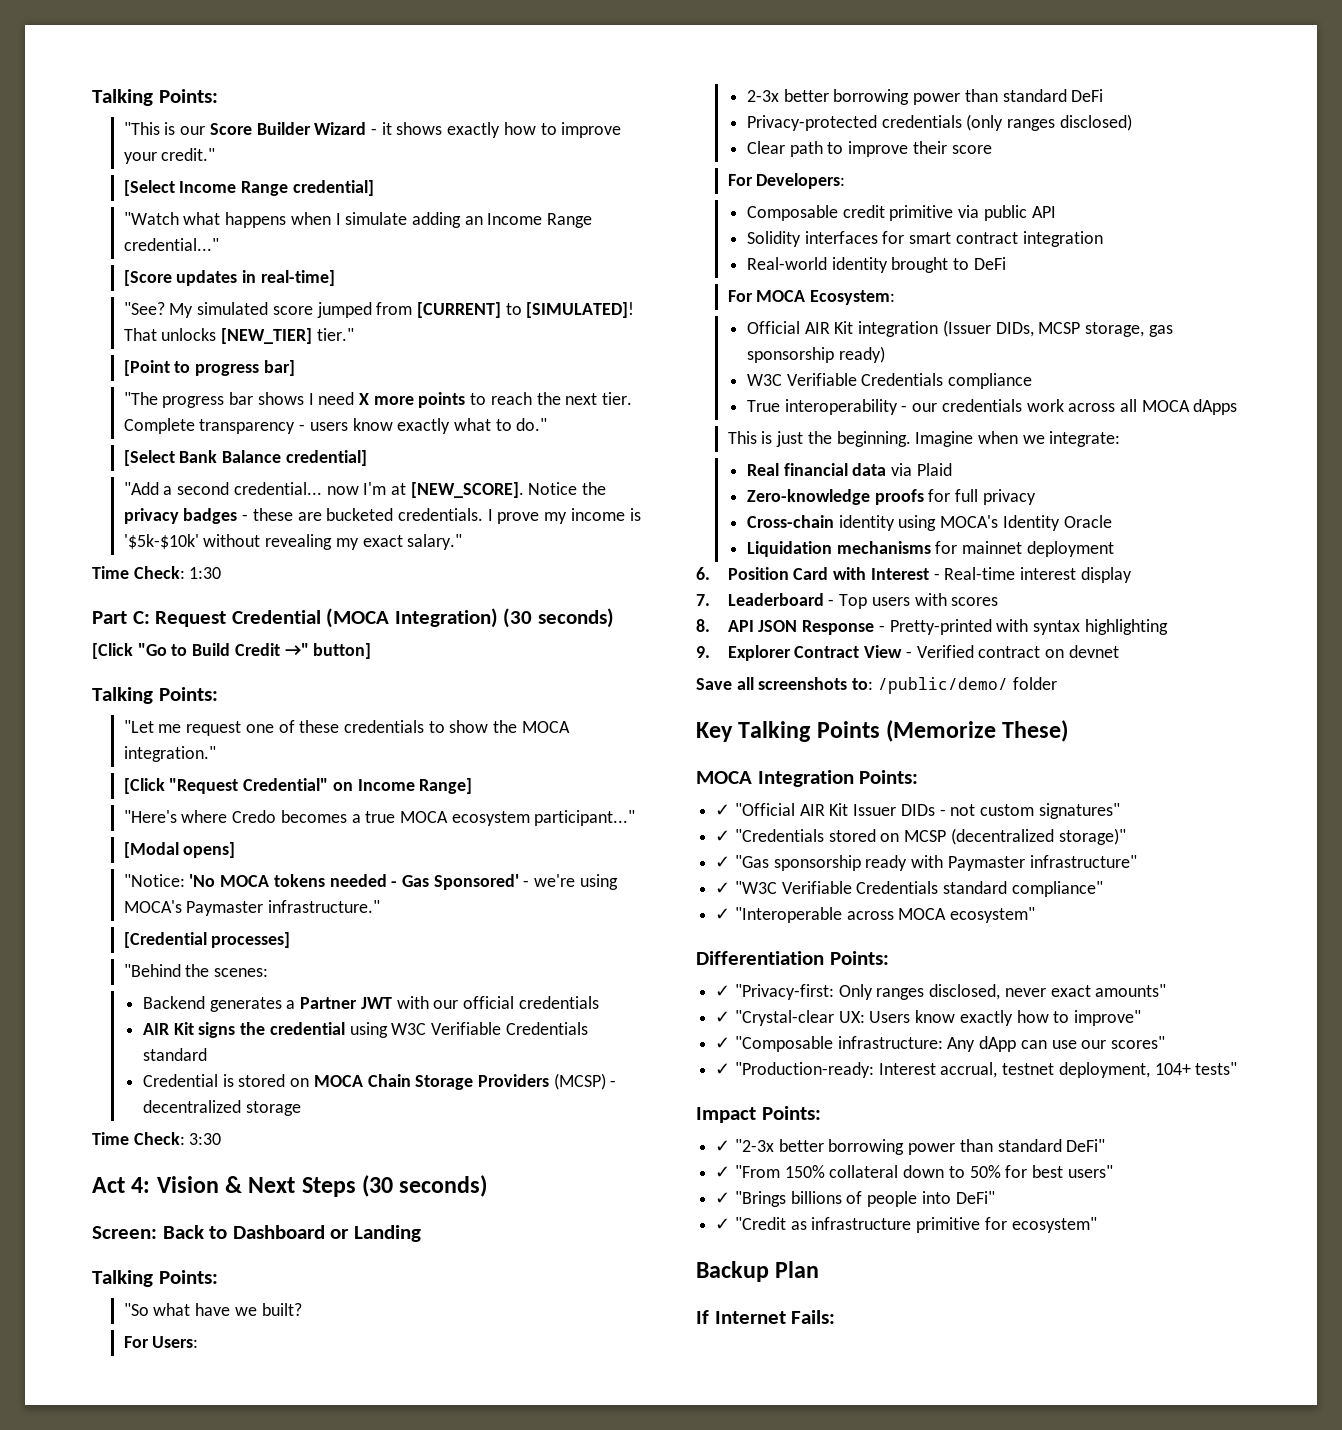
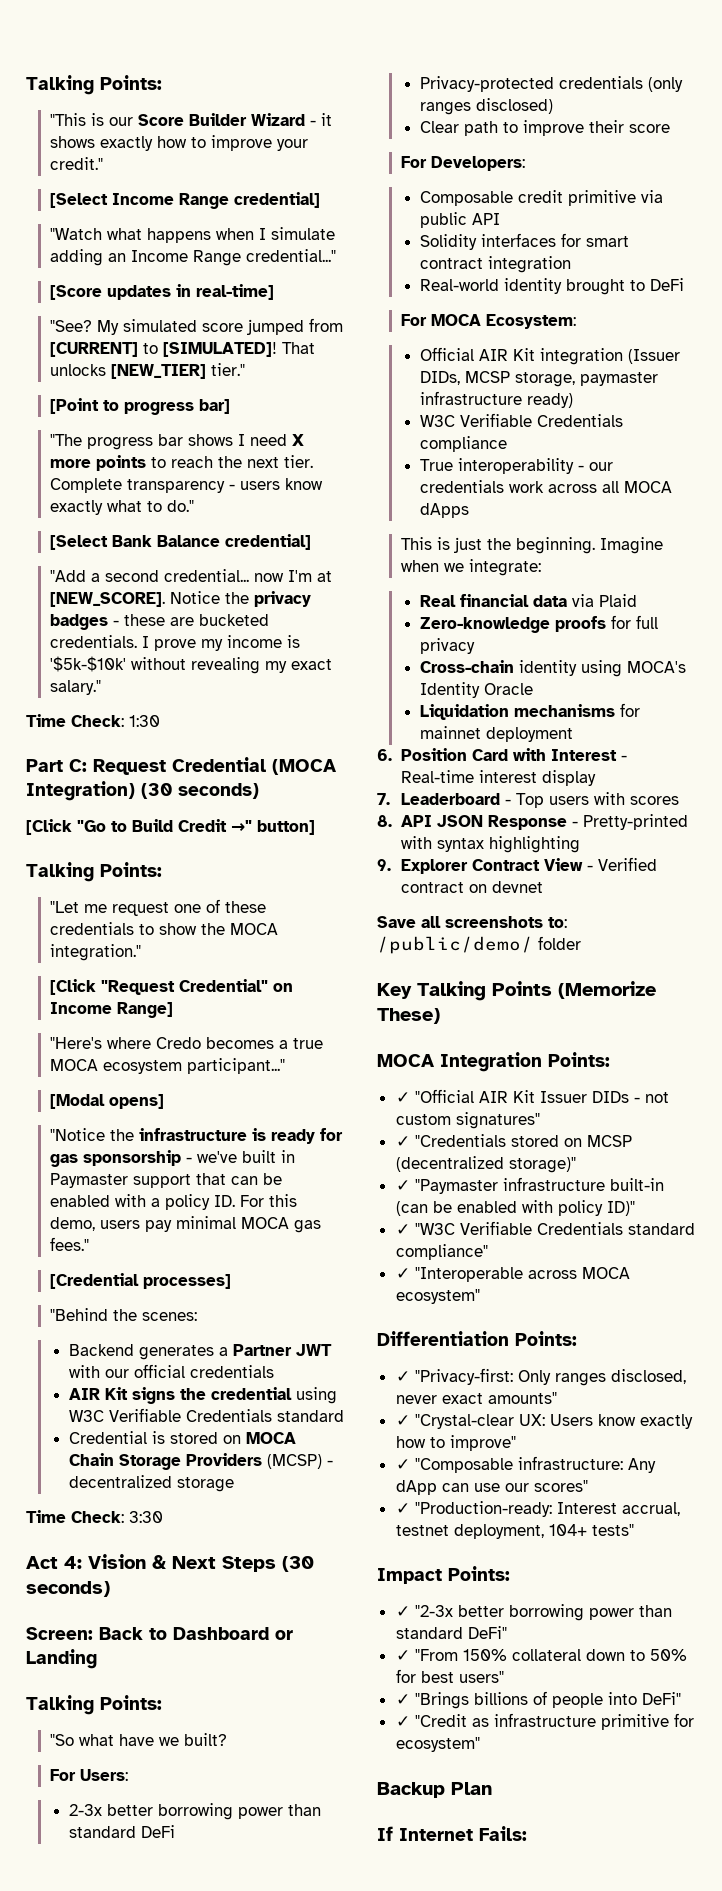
- "Notice: 'No MOCA tokens needed - Gas Sponsored' - we're using MOCA's Paymaster infrastructure."
+ "Notice the infrastructure is ready for gas sponsorship - we've built in Paymaster support that can be enabled with a policy ID. For this demo, users pay minimal MOCA gas fees."
- Official AIR Kit integration (Issuer DIDs, MCSP storage, gas sponsorship ready)
+ Official AIR Kit integration (Issuer DIDs, MCSP storage, paymaster infrastructure ready)
- ✓ "Gas sponsorship ready with Paymaster infrastructure"
+ ✓ "Paymaster infrastructure built-in (can be enabled with policy ID)"

